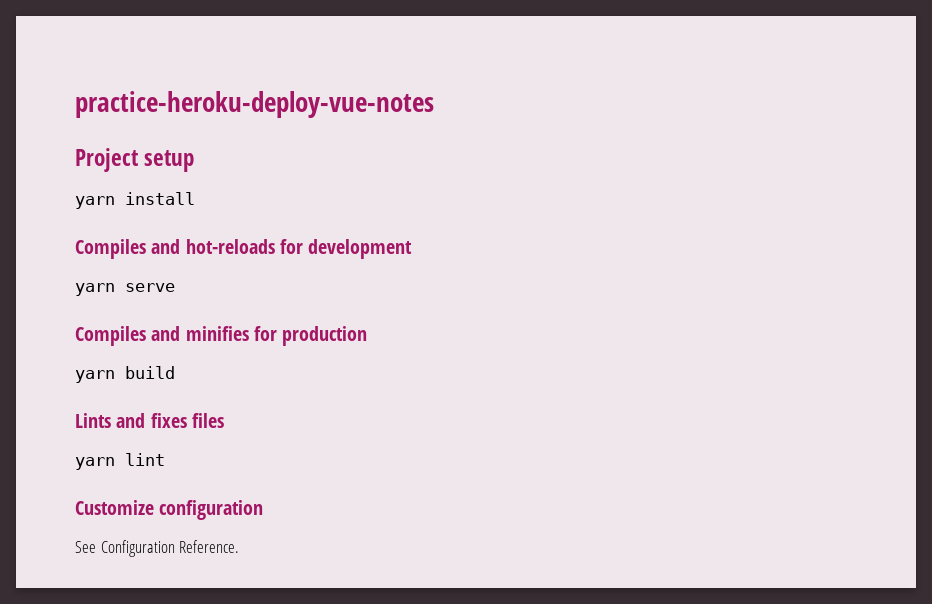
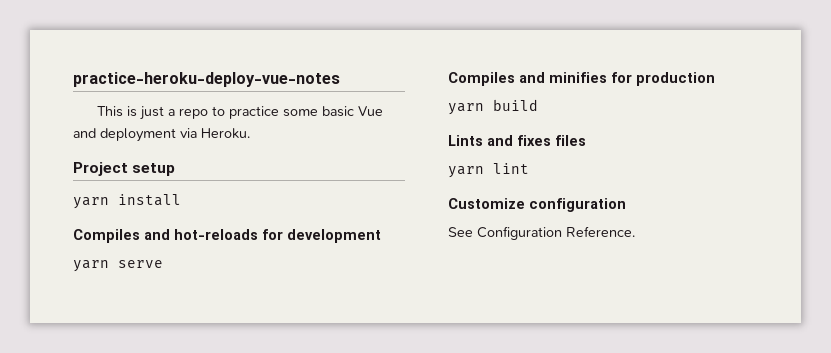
+ This is just a repo to practice some basic Vue and deployment via Heroku.

